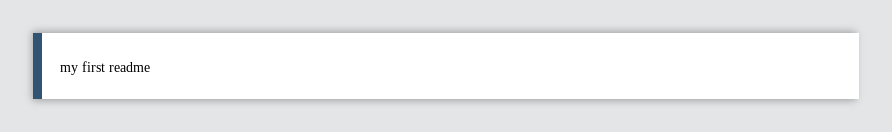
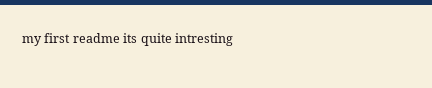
- my first readme
+ my first readme its quite intresting

